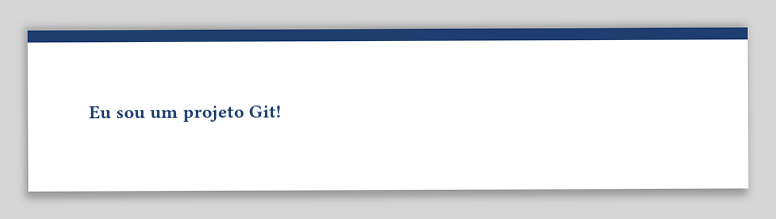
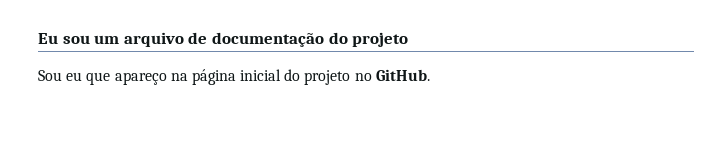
- Eu sou um projeto Git!
+ Eu sou um arquivo de documentação do projeto
+ Sou eu que apareço na página inicial do projeto no GitHub.

